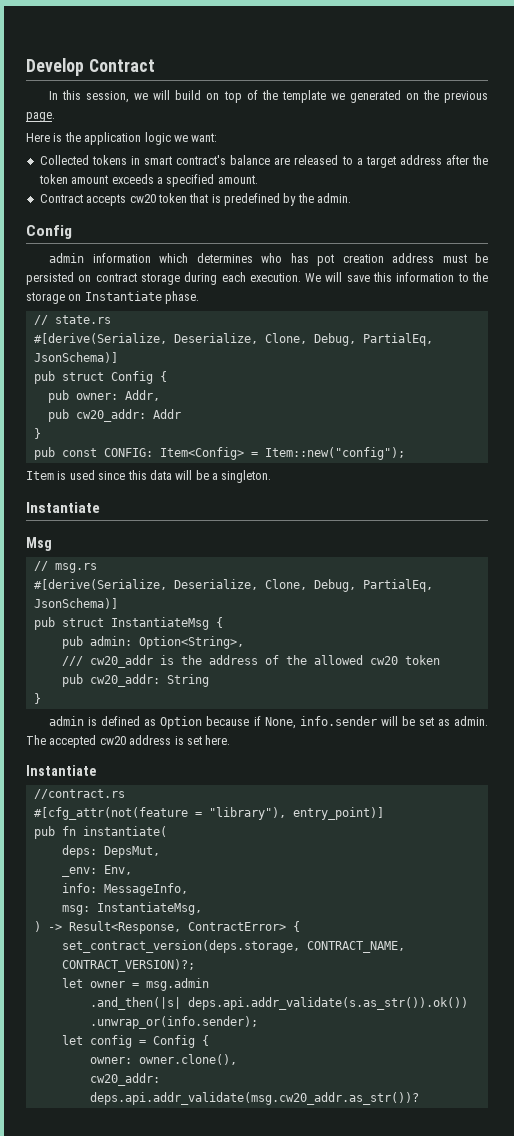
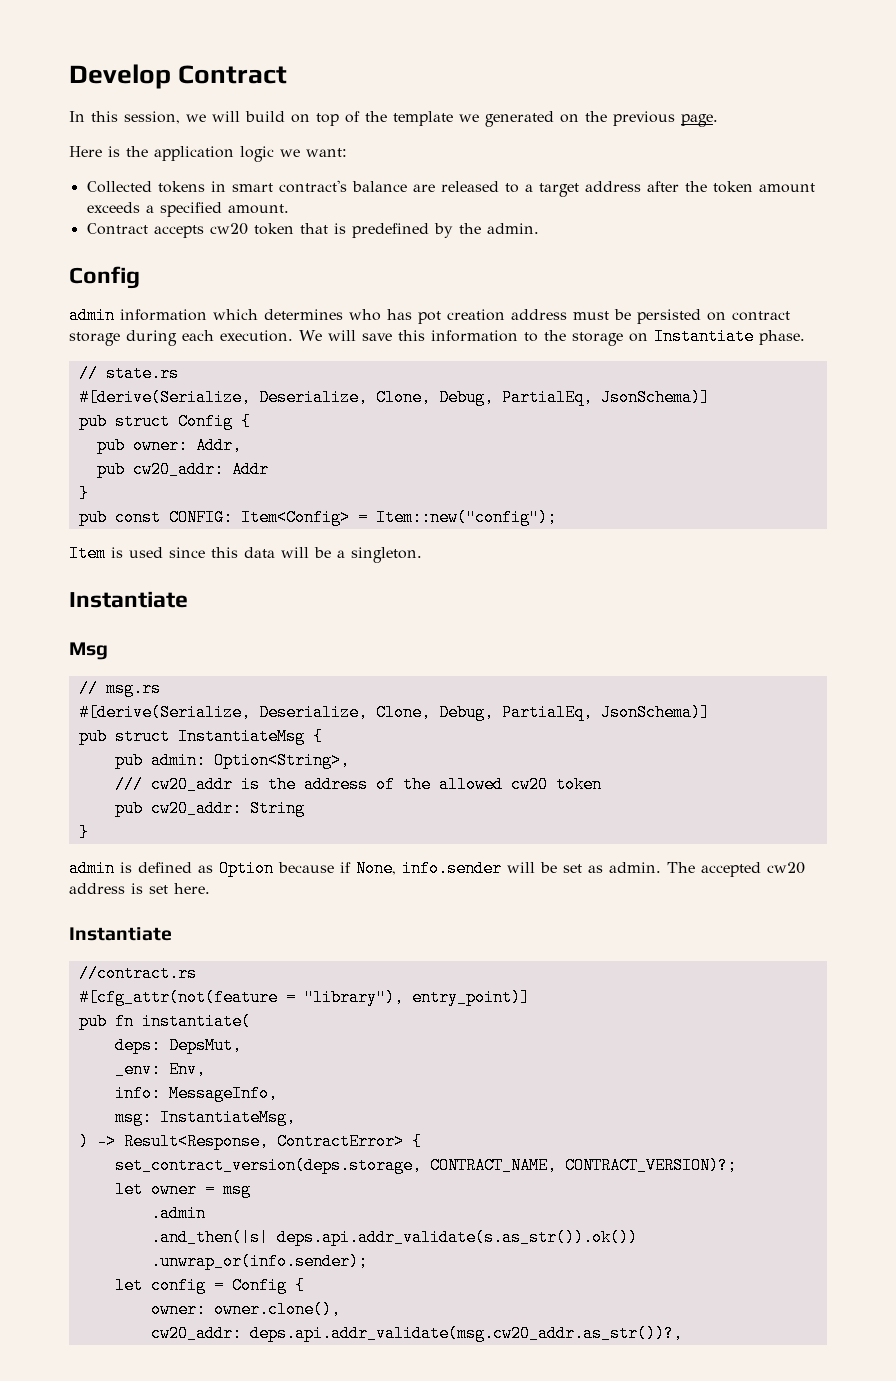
- let owner = msg.admin
+ let owner = msg
+ .admin
- cw20_addr: deps.api.addr_validate(msg.cw20_addr.as_str())?
+ cw20_addr: deps.api.addr_validate(msg.cw20_addr.as_str())?,

